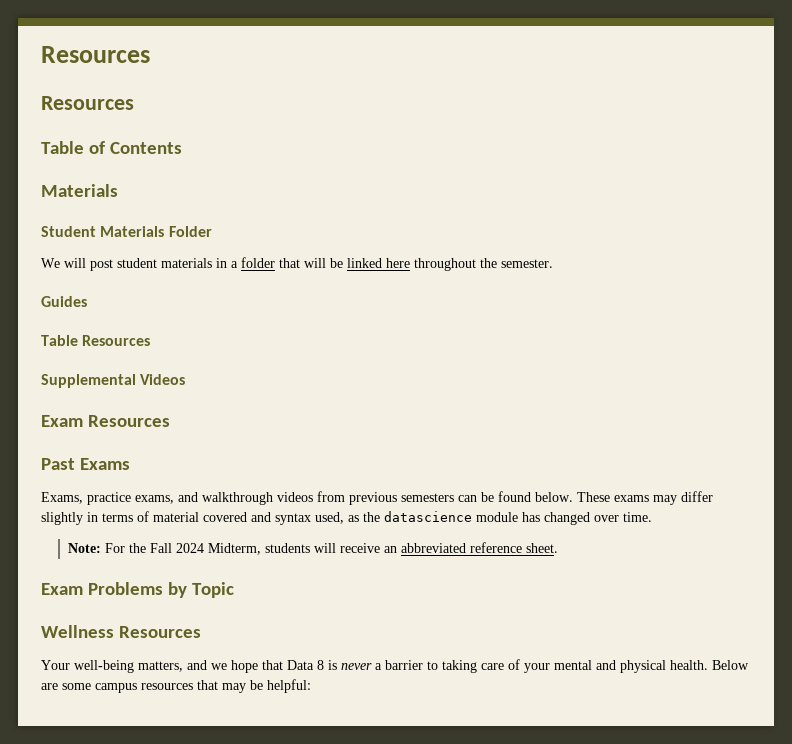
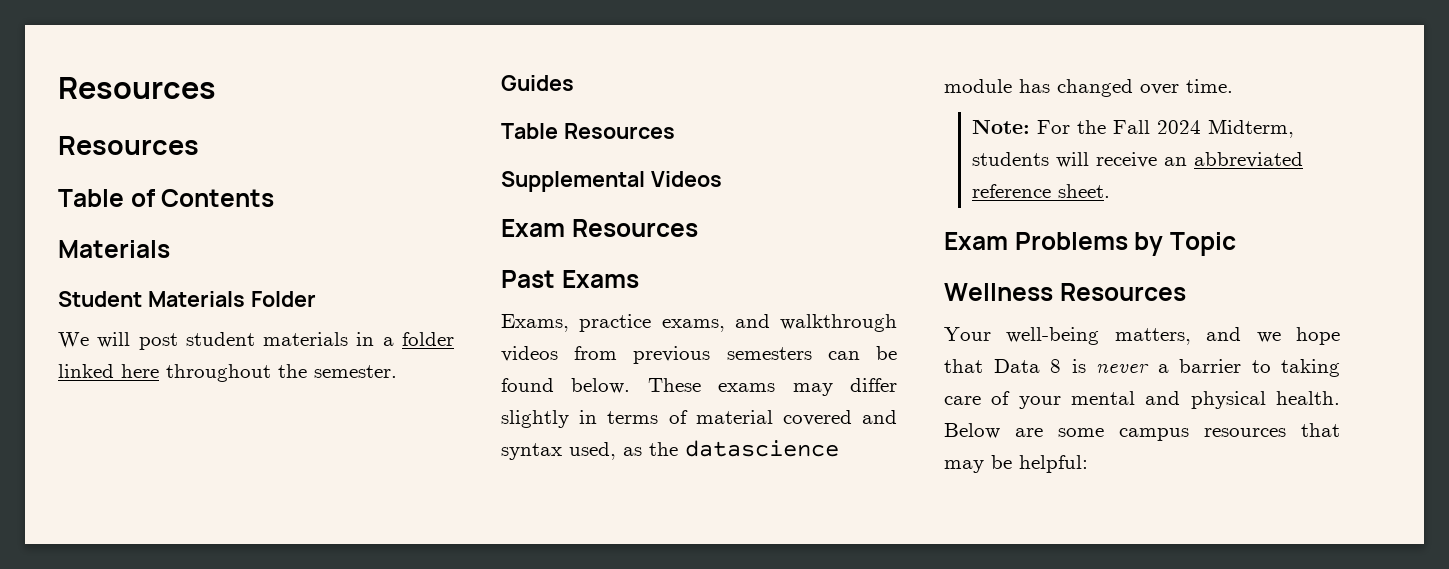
- We will post student materials in a folder that will be linked here throughout the semester.
+ We will post student materials in a folder linked here throughout the semester.

